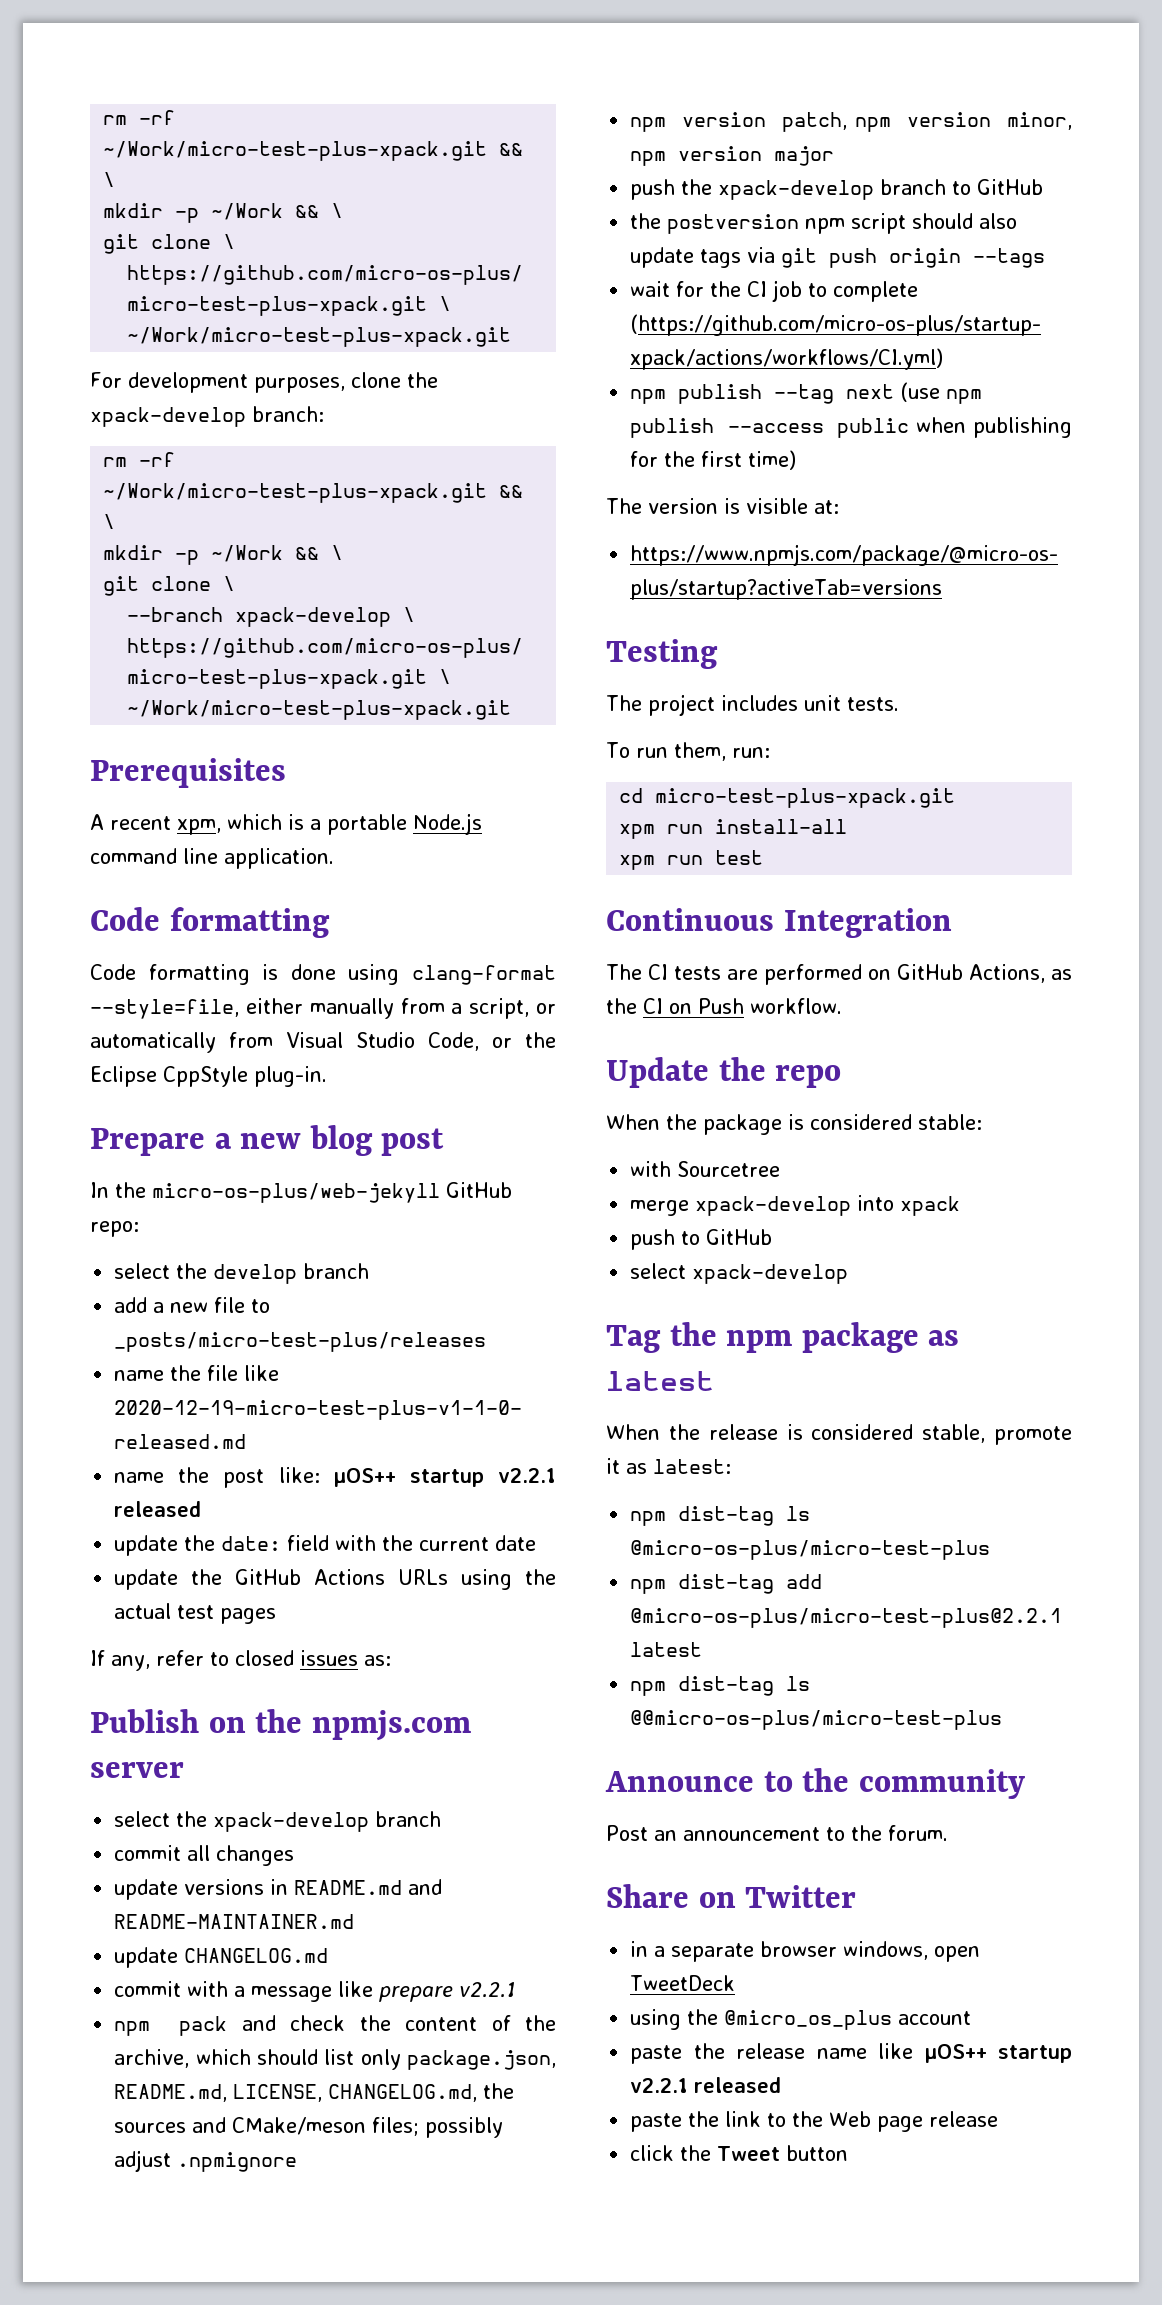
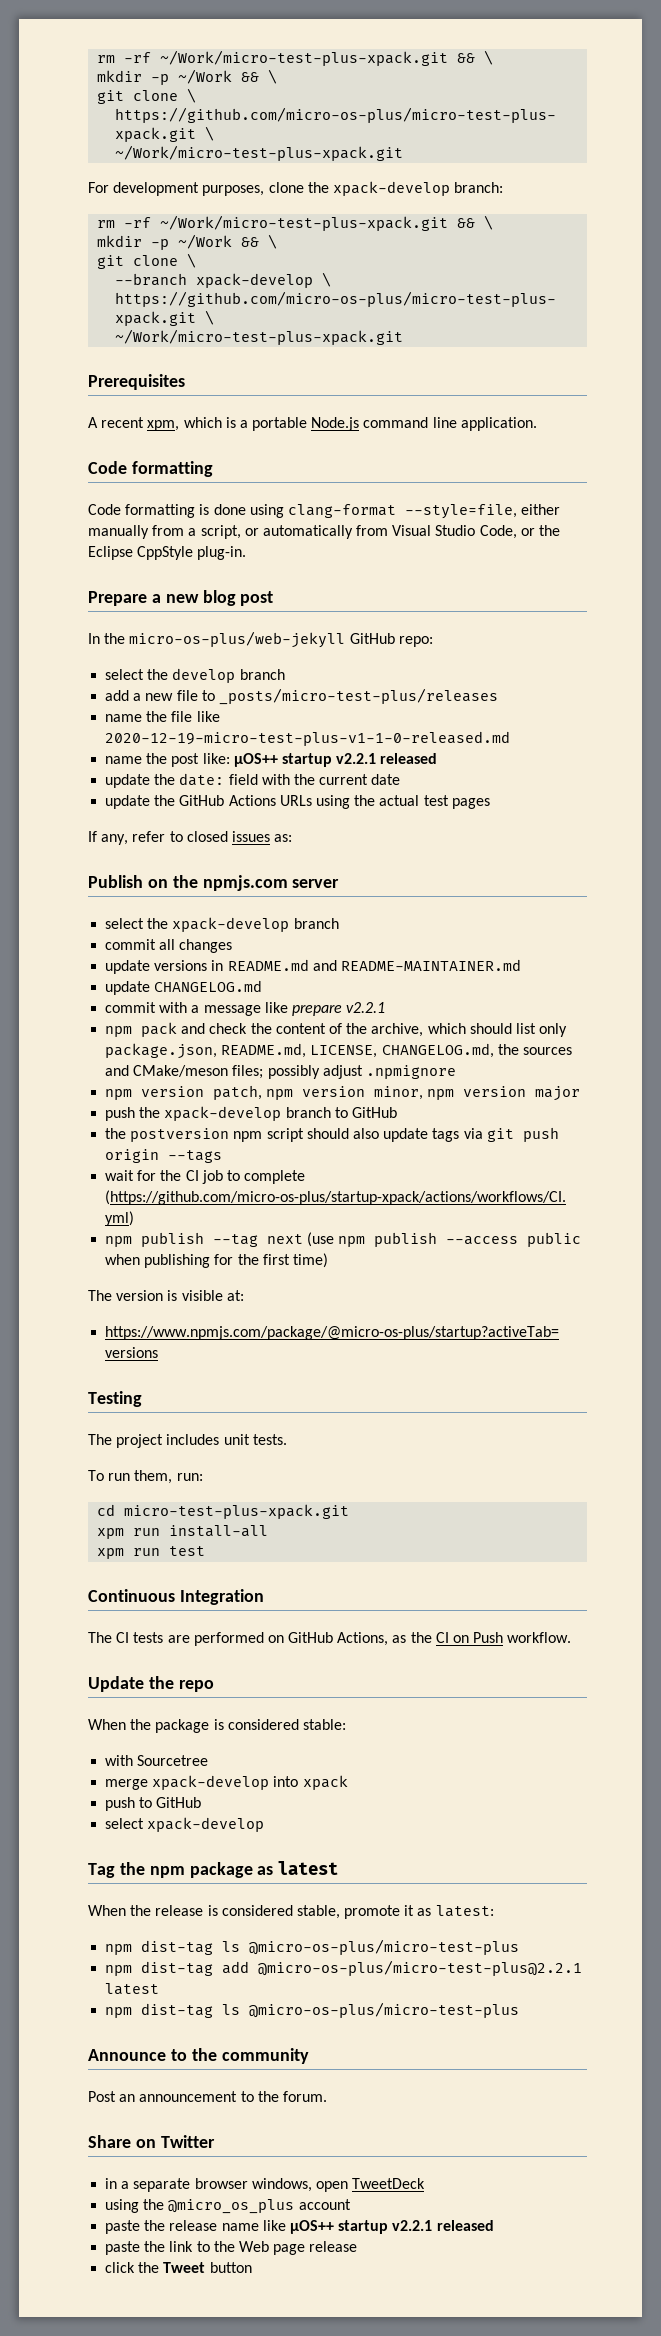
  npm dist-tag add @micro-os-plus/micro-test-plus@2.2.1 latest
- npm dist-tag ls @@micro-os-plus/micro-test-plus
+ npm dist-tag ls @micro-os-plus/micro-test-plus

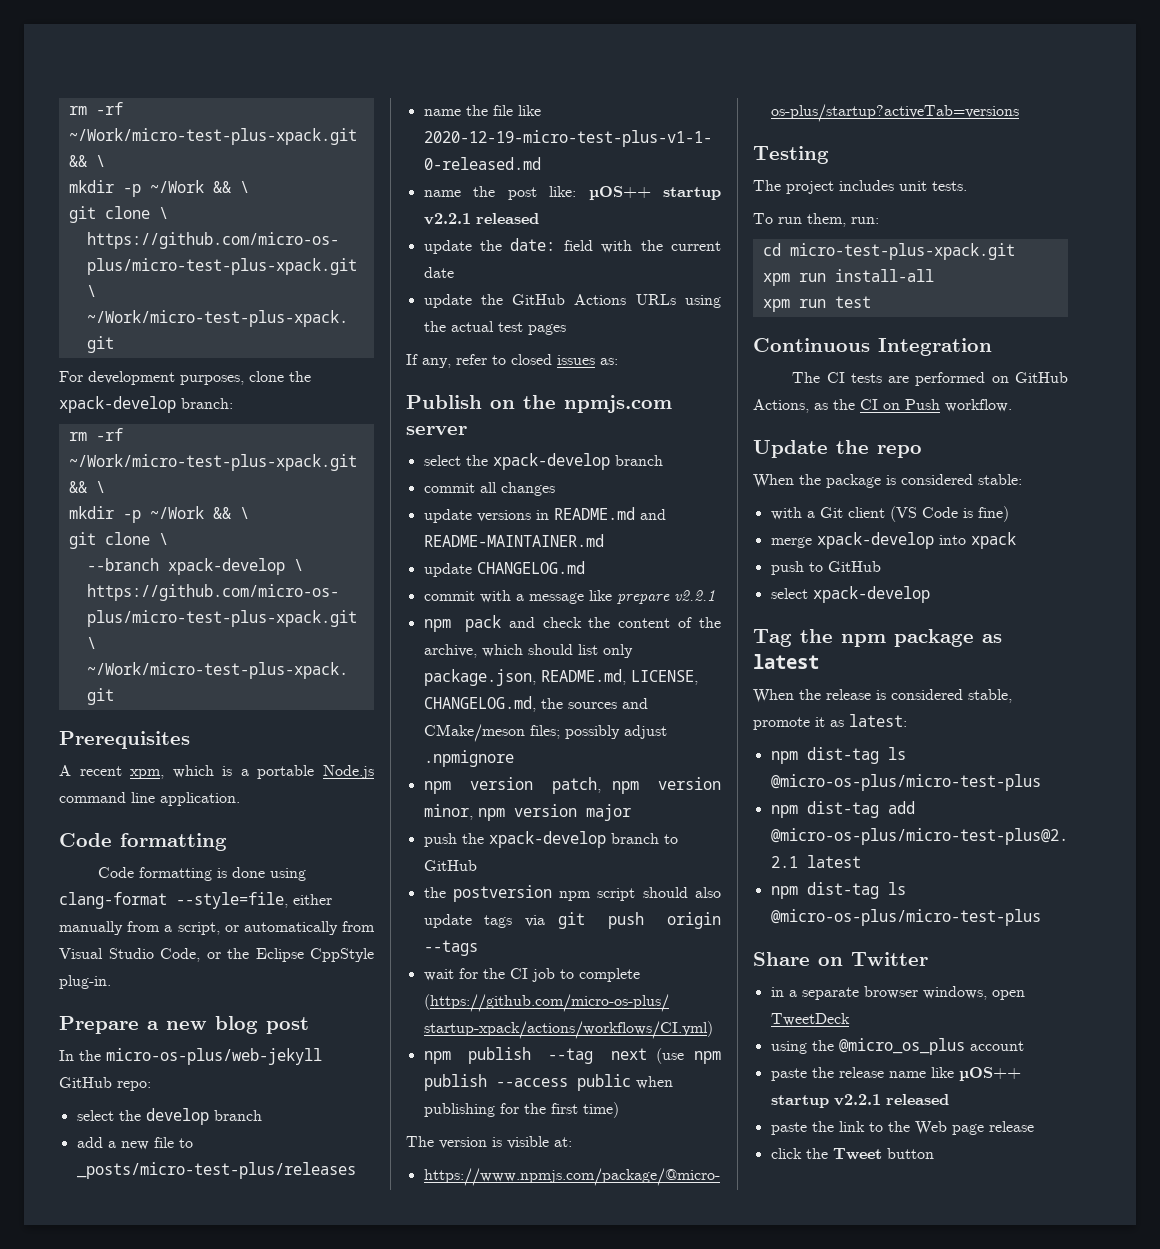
- with Sourcetree
+ with a Git client (VS Code is fine)
- Announce to the community
- Post an announcement to the forum.

